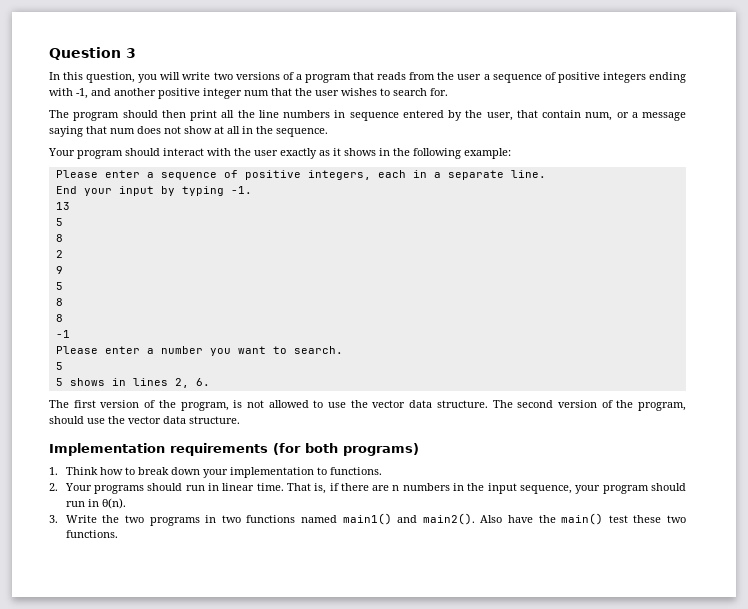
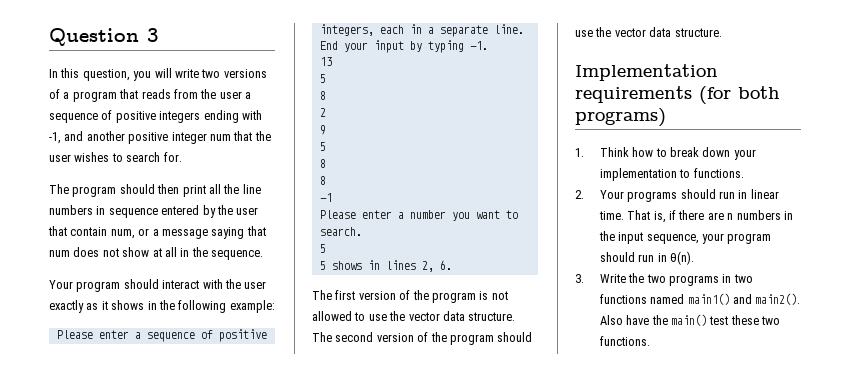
- The program should then print all the line numbers in sequence entered by the user, that contain num, or a message saying that num does not show at all in the sequence.
+ The program should then print all the line numbers in sequence entered by the user that contain num, or a message saying that num does not show at all in the sequence.
- The first version of the program, is not allowed to use the vector data structure.
+ The first version of the program is not allowed to use the vector data structure.
- The second version of the program, should use the vector data structure.
+ The second version of the program should use the vector data structure.

